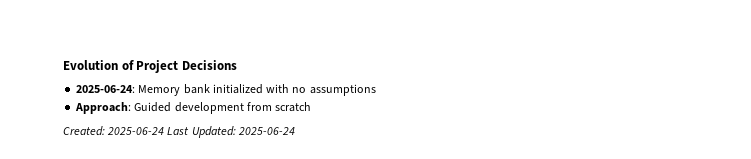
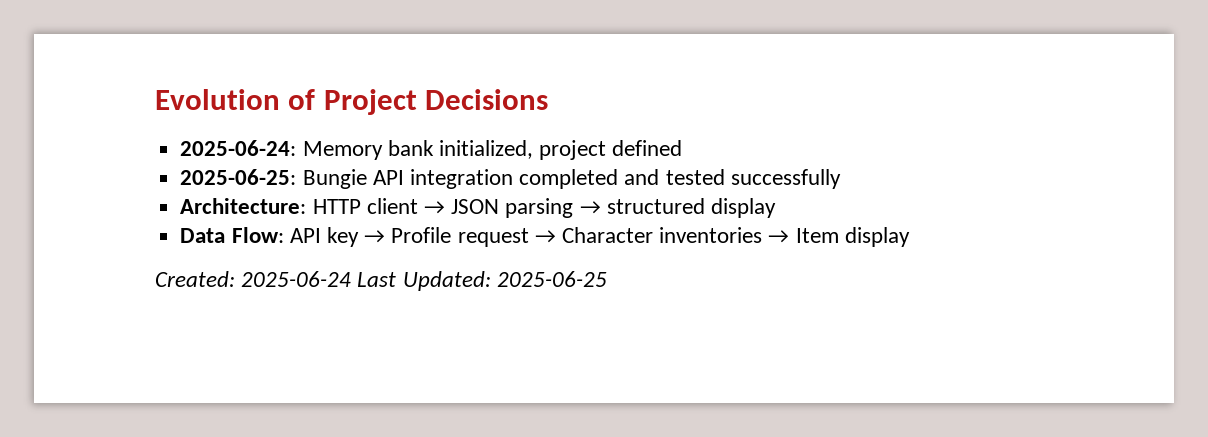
- 2025-06-24: Memory bank initialized with no assumptions
- Approach: Guided development from scratch
+ 2025-06-24: Memory bank initialized, project defined
+ 2025-06-25: Bungie API integration completed and tested successfully
+ Architecture: HTTP client → JSON parsing → structured display
+ Data Flow: API key → Profile request → Character inventories → Item display
- Created: 2025-06-24 Last Updated: 2025-06-24
+ Created: 2025-06-24 Last Updated: 2025-06-25

